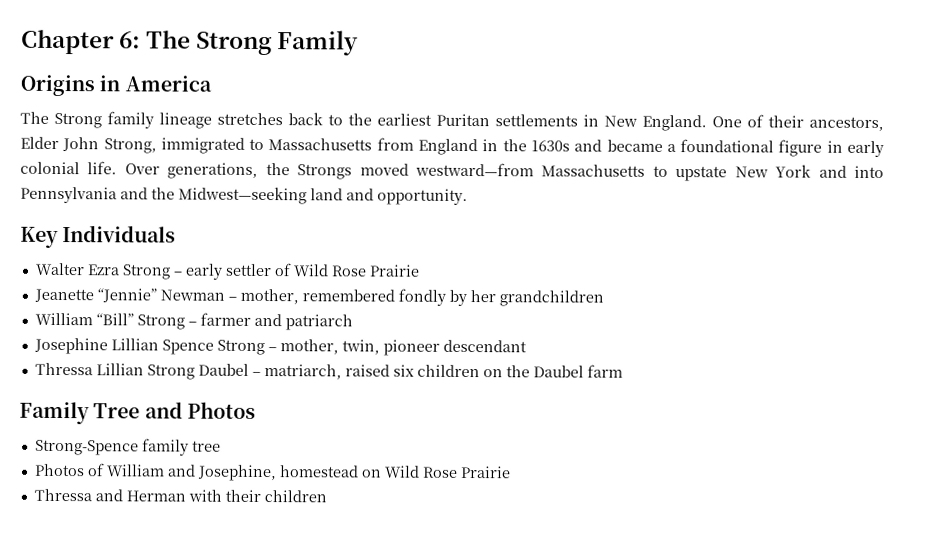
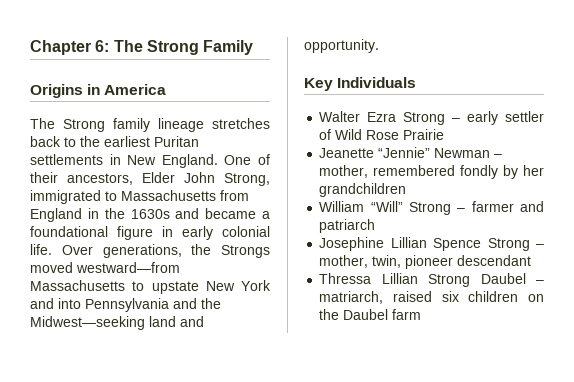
- William “Bill” Strong – farmer and patriarch
+ William “Will” Strong – farmer and patriarch
- Family Tree and Photos
- Strong-Spence family tree
- Photos of William and Josephine, homestead on Wild Rose Prairie
- Thressa and Herman with their children

